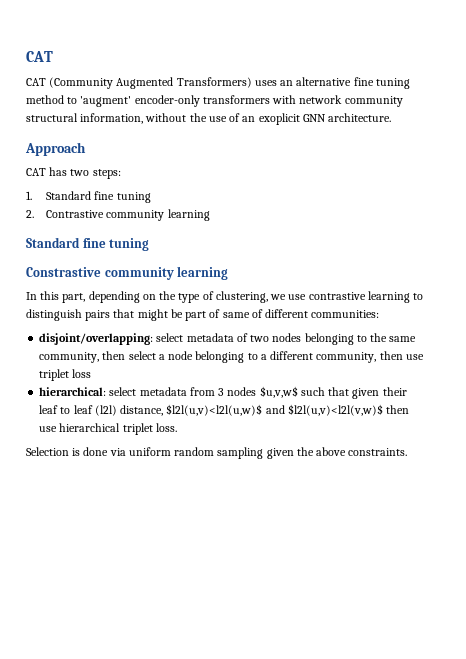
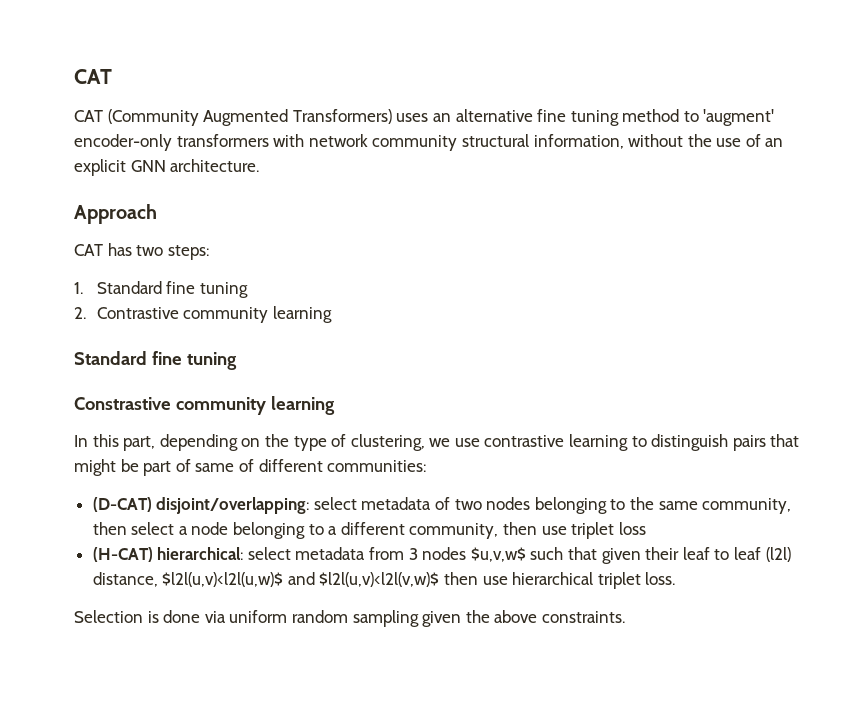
- CAT (Community Augmented Transformers) uses an alternative fine tuning method to 'augment' encoder-only transformers with network community structural information, without the use of an exoplicit GNN architecture.
+ CAT (Community Augmented Transformers) uses an alternative fine tuning method to 'augment' encoder-only transformers with network community structural information, without the use of an explicit GNN architecture.
- disjoint/overlapping: select metadata of two nodes belonging to the same community, then select a node belonging to a different community, then use triplet loss
+ (D-CAT) disjoint/overlapping: select metadata of two nodes belonging to the same community, then select a node belonging to a different community, then use triplet loss
- hierarchical: select metadata from 3 nodes $u,v,w$ such that given their leaf to leaf (l2l) distance, $l2l(u,v)<l2l(u,w)$ and $l2l(u,v)<l2l(v,w)$ then use hierarchical triplet loss.
+ (H-CAT) hierarchical: select metadata from 3 nodes $u,v,w$ such that given their leaf to leaf (l2l) distance, $l2l(u,v)<l2l(u,w)$ and $l2l(u,v)<l2l(v,w)$ then use hierarchical triplet loss.

